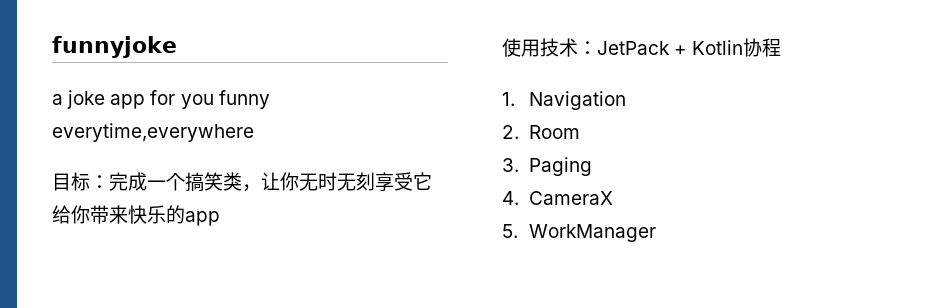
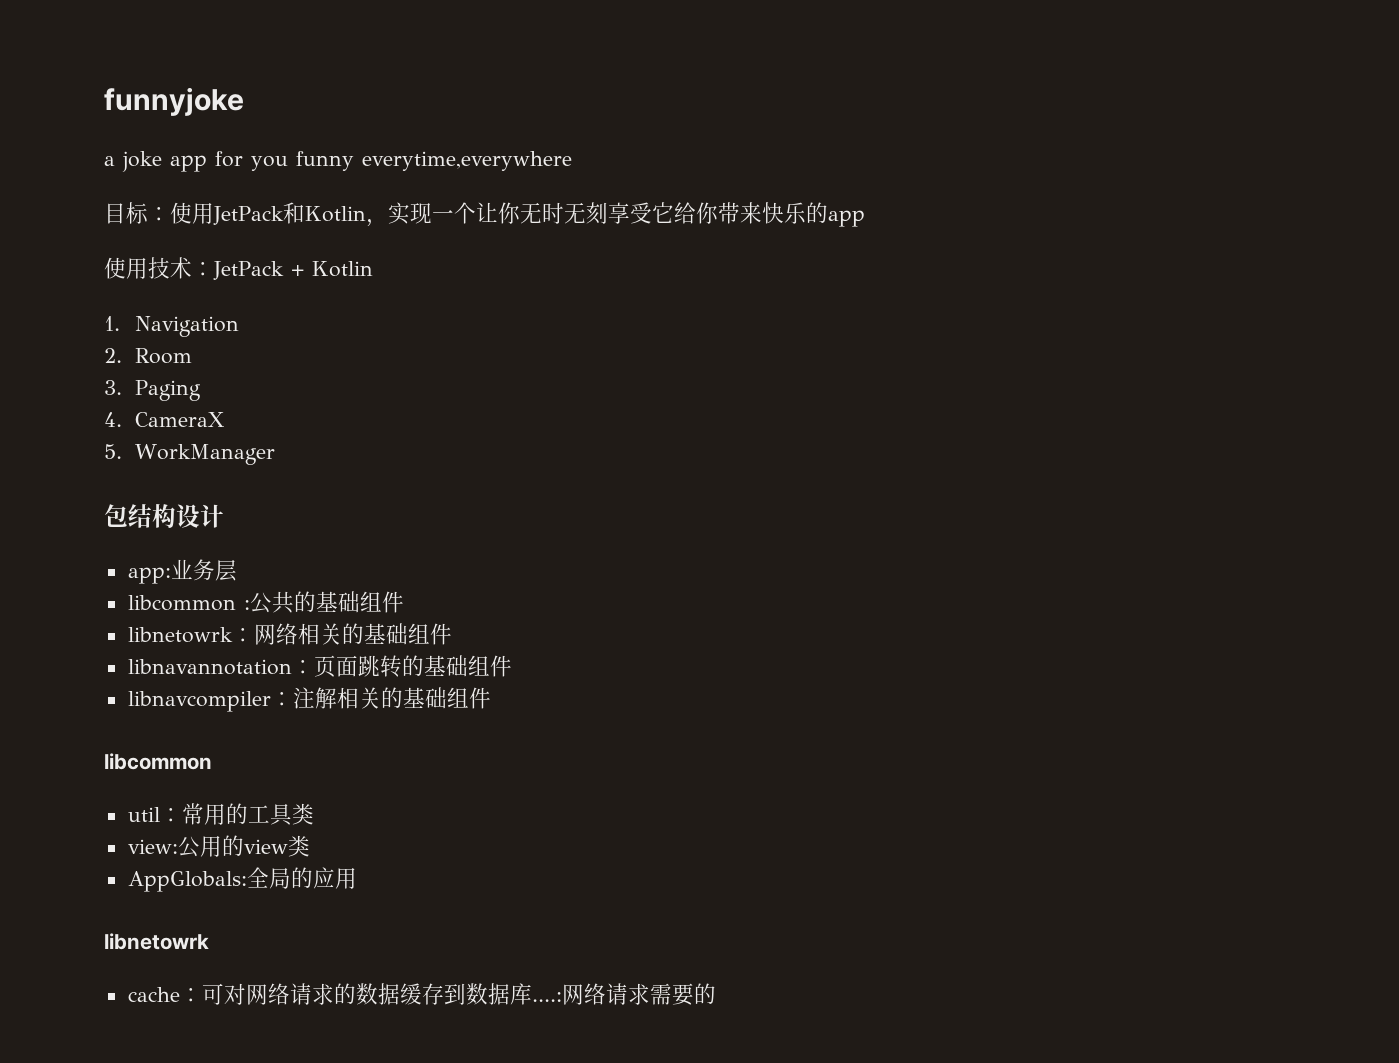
- 目标：完成一个搞笑类，让你无时无刻享受它给你带来快乐的app
+ 目标：使用JetPack和Kotlin，实现一个让你无时无刻享受它给你带来快乐的app
- 使用技术：JetPack + Kotlin协程
+ 使用技术：JetPack + Kotlin
+ 包结构设计
+ app:业务层
+ libcommon :公共的基础组件
+ libnetowrk：网络相关的基础组件
+ libnavannotation：页面跳转的基础组件
+ libnavcompiler：注解相关的基础组件
+ libcommon
+ util：常用的工具类
+ view:公用的view类
+ AppGlobals:全局的应用
+ libnetowrk
+ cache：可对网络请求的数据缓存到数据库....:网络请求需要的

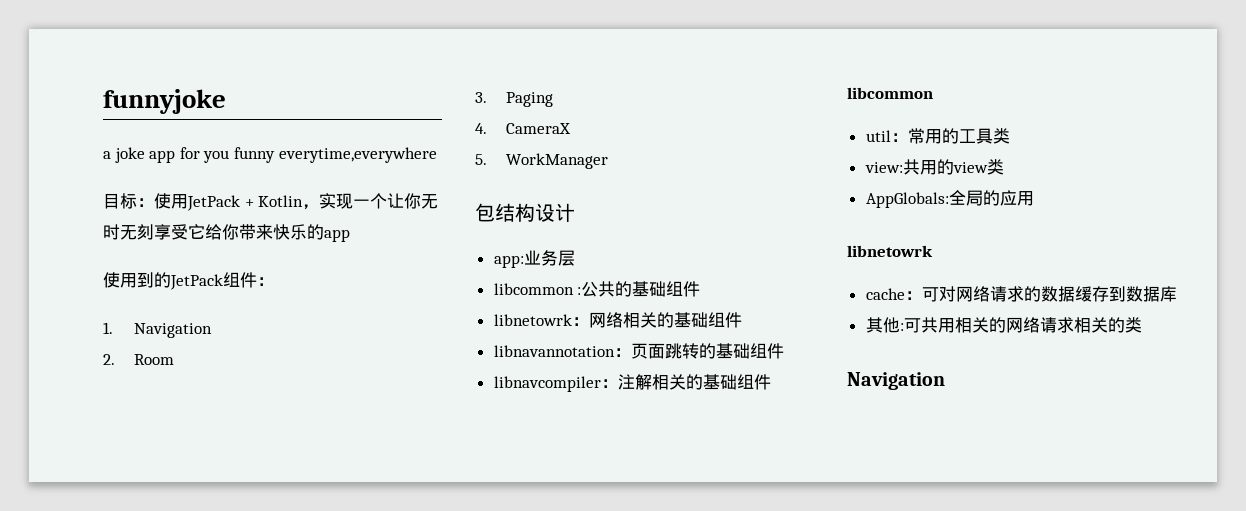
- 目标：使用JetPack和Kotlin，实现一个让你无时无刻享受它给你带来快乐的app
+ 目标：使用JetPack + Kotlin，实现一个让你无时无刻享受它给你带来快乐的app
- 使用技术：JetPack + Kotlin
+ 使用到的JetPack组件：
- view:公用的view类
+ view:共用的view类
- cache：可对网络请求的数据缓存到数据库....:网络请求需要的
+ cache：可对网络请求的数据缓存到数据库
+ 其他:可共用相关的网络请求相关的类
+ Navigation

